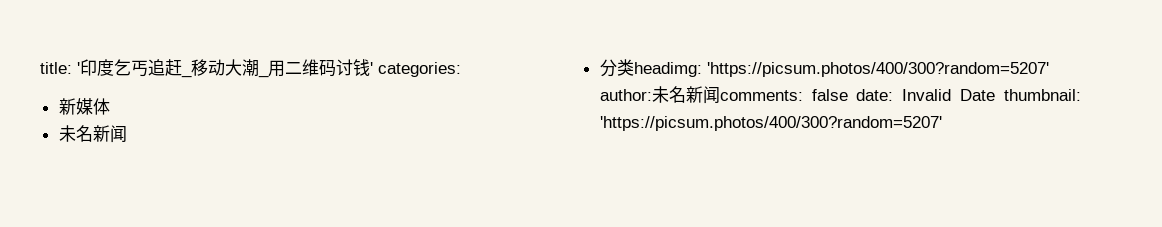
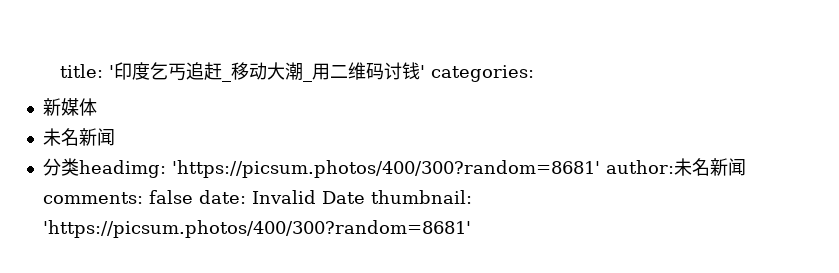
- 分类headimg: 'https://picsum.photos/400/300?random=5207' author:未名新闻comments: false date: Invalid Date thumbnail: 'https://picsum.photos/400/300?random=5207'
+ 分类headimg: 'https://picsum.photos/400/300?random=8681' author:未名新闻comments: false date: Invalid Date thumbnail: 'https://picsum.photos/400/300?random=8681'

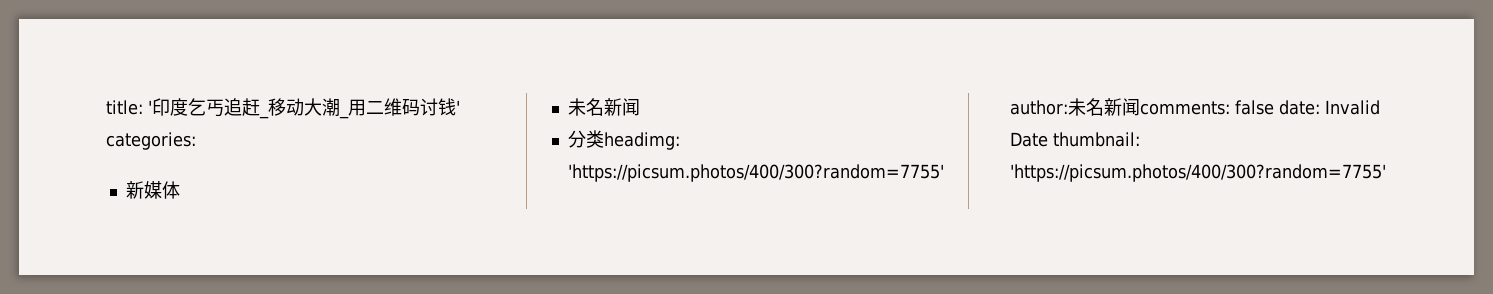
- 分类headimg: 'https://picsum.photos/400/300?random=8681' author:未名新闻comments: false date: Invalid Date thumbnail: 'https://picsum.photos/400/300?random=8681'
+ 分类headimg: 'https://picsum.photos/400/300?random=7755' author:未名新闻comments: false date: Invalid Date thumbnail: 'https://picsum.photos/400/300?random=7755'

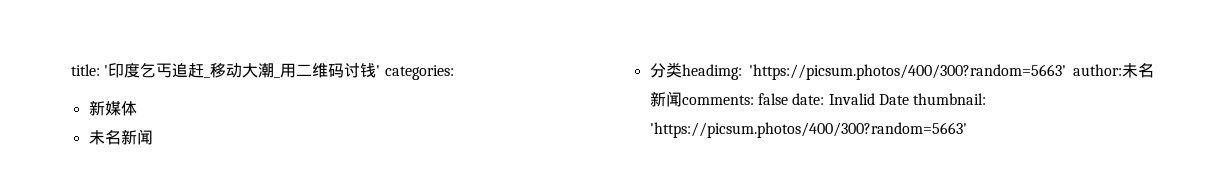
- 分类headimg: 'https://picsum.photos/400/300?random=7755' author:未名新闻comments: false date: Invalid Date thumbnail: 'https://picsum.photos/400/300?random=7755'
+ 分类headimg: 'https://picsum.photos/400/300?random=5663' author:未名新闻comments: false date: Invalid Date thumbnail: 'https://picsum.photos/400/300?random=5663'

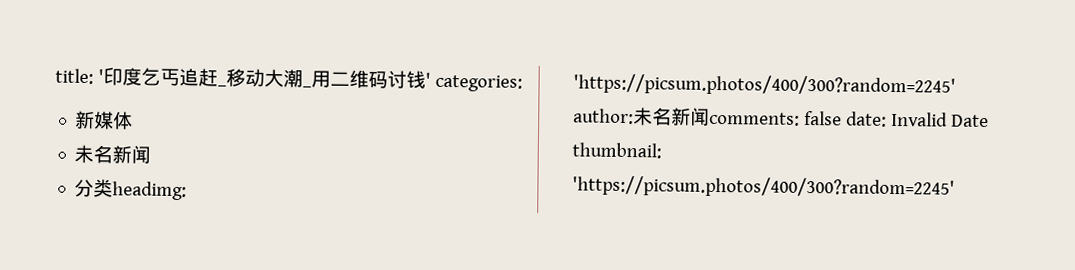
- 分类headimg: 'https://picsum.photos/400/300?random=5663' author:未名新闻comments: false date: Invalid Date thumbnail: 'https://picsum.photos/400/300?random=5663'
+ 分类headimg: 'https://picsum.photos/400/300?random=2245' author:未名新闻comments: false date: Invalid Date thumbnail: 'https://picsum.photos/400/300?random=2245'

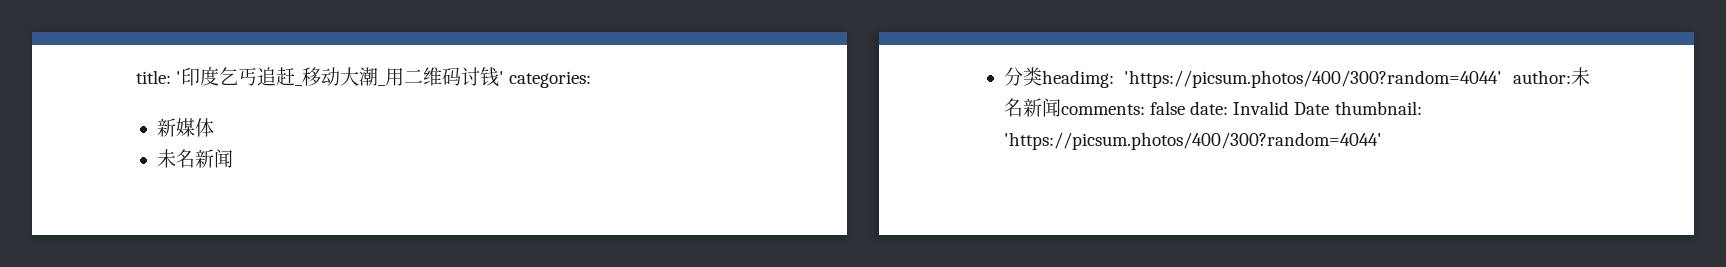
- 分类headimg: 'https://picsum.photos/400/300?random=2245' author:未名新闻comments: false date: Invalid Date thumbnail: 'https://picsum.photos/400/300?random=2245'
+ 分类headimg: 'https://picsum.photos/400/300?random=4044' author:未名新闻comments: false date: Invalid Date thumbnail: 'https://picsum.photos/400/300?random=4044'

